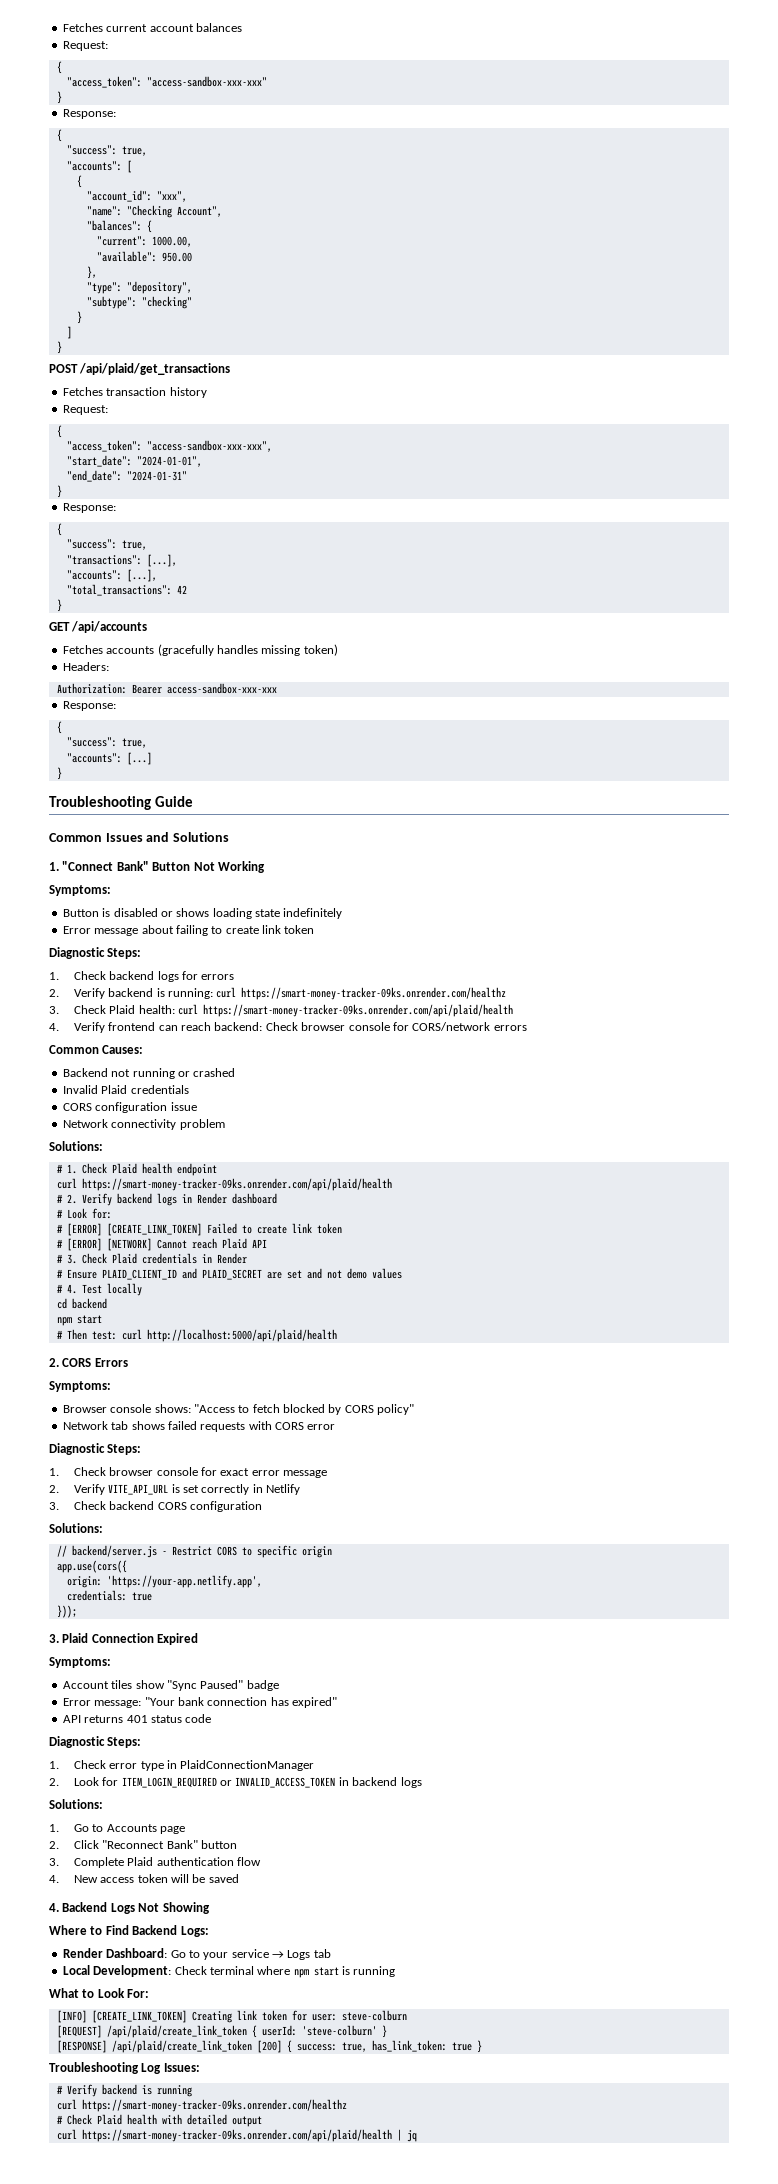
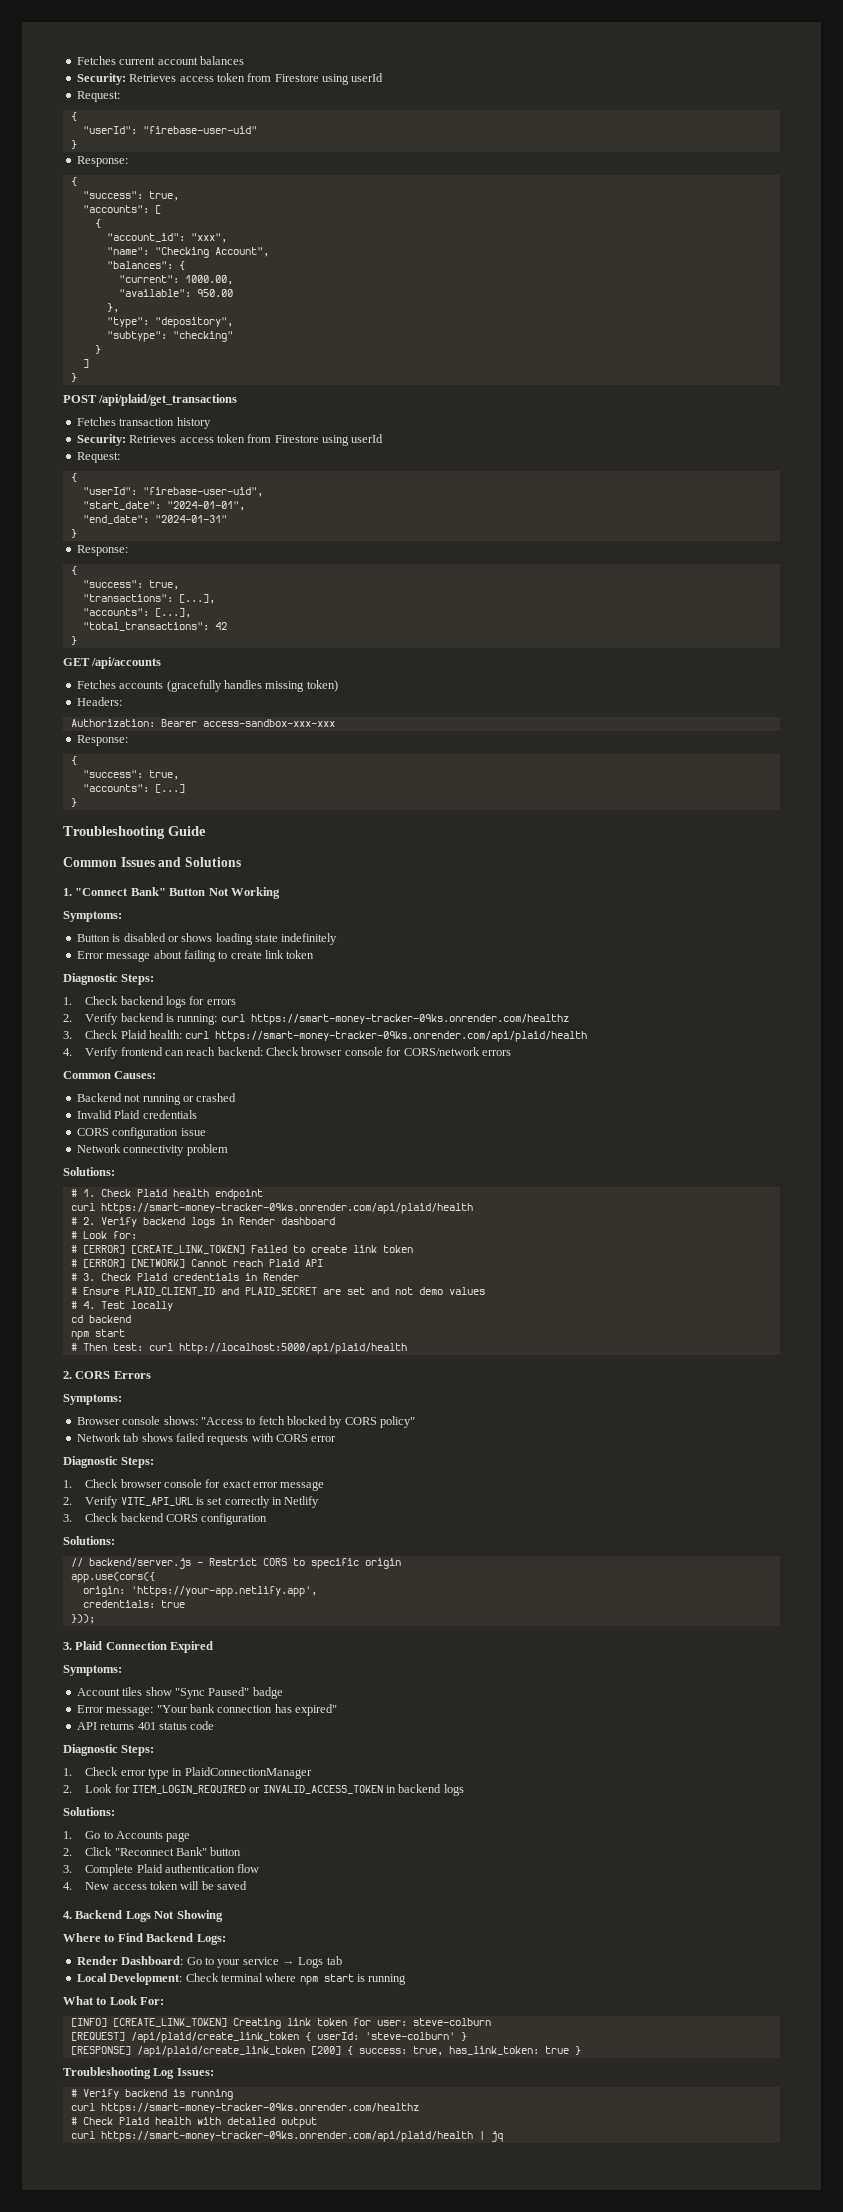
  Fetches current account balances
+ Security: Retrieves access token from Firestore using userId
  Request:
  {
- "access_token": "access-sandbox-xxx-xxx"
+ "userId": "firebase-user-uid"
  Fetches transaction history
+ Security: Retrieves access token from Firestore using userId
  Request:
  {
- "access_token": "access-sandbox-xxx-xxx",
+ "userId": "firebase-user-uid",

